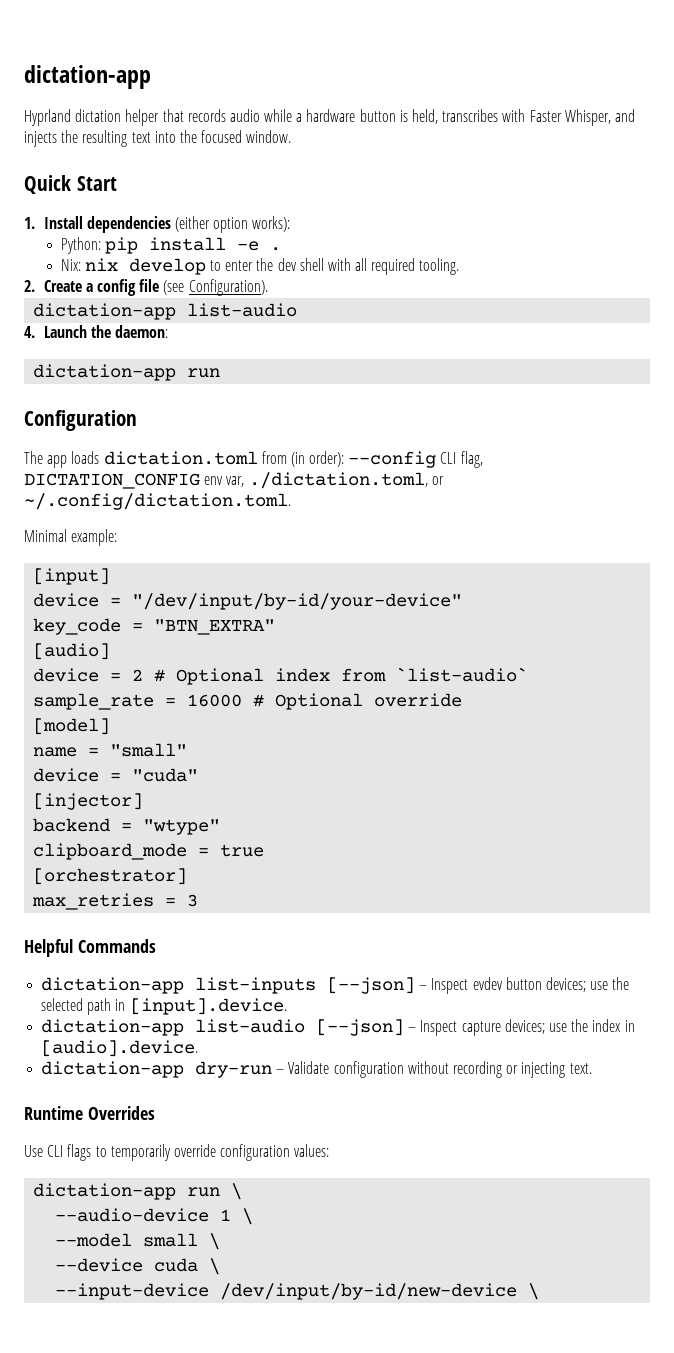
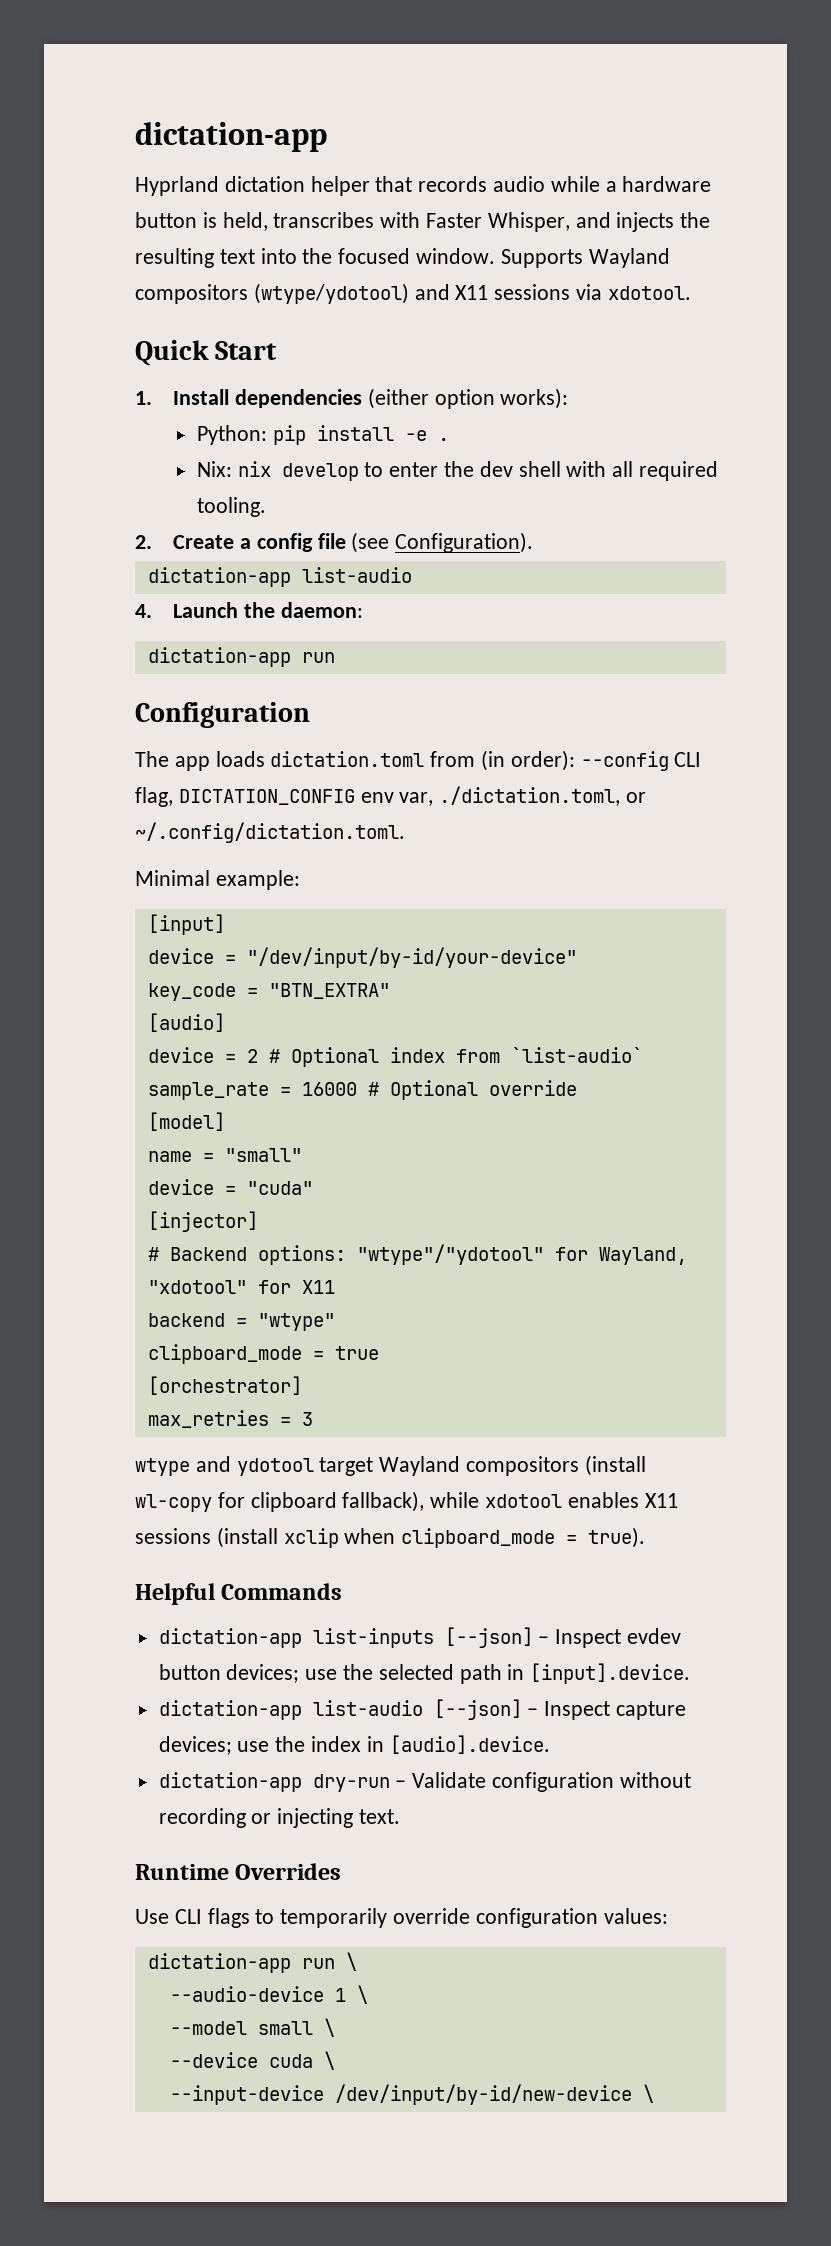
+ Supports Wayland compositors (wtype/ydotool) and X11 sessions via xdotool.
+ # Backend options: "wtype"/"ydotool" for Wayland, "xdotool" for X11
+ wtype and ydotool target Wayland compositors (install wl-copy for clipboard fallback), while xdotool enables X11 sessions (install xclip when clipboard_mode = true).

